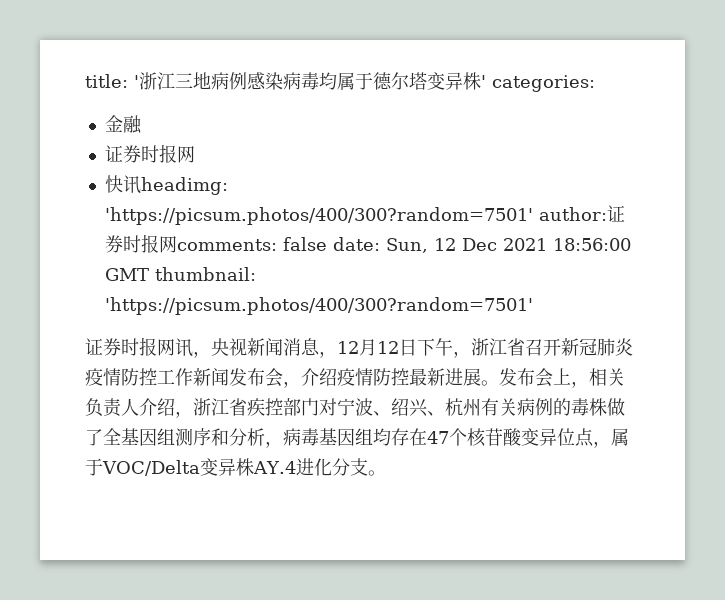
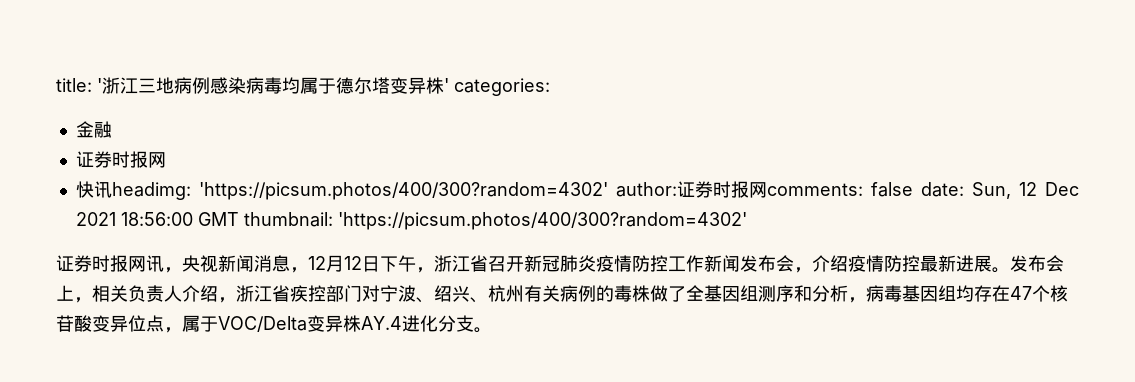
- 快讯headimg: 'https://picsum.photos/400/300?random=7501' author:证券时报网comments: false date: Sun, 12 Dec 2021 18:56:00 GMT thumbnail: 'https://picsum.photos/400/300?random=7501'
+ 快讯headimg: 'https://picsum.photos/400/300?random=4302' author:证券时报网comments: false date: Sun, 12 Dec 2021 18:56:00 GMT thumbnail: 'https://picsum.photos/400/300?random=4302'

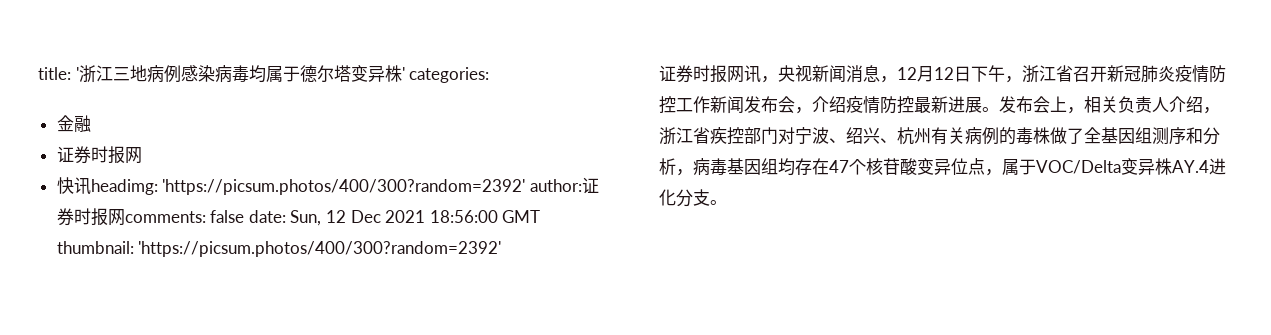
- 快讯headimg: 'https://picsum.photos/400/300?random=4302' author:证券时报网comments: false date: Sun, 12 Dec 2021 18:56:00 GMT thumbnail: 'https://picsum.photos/400/300?random=4302'
+ 快讯headimg: 'https://picsum.photos/400/300?random=2392' author:证券时报网comments: false date: Sun, 12 Dec 2021 18:56:00 GMT thumbnail: 'https://picsum.photos/400/300?random=2392'

